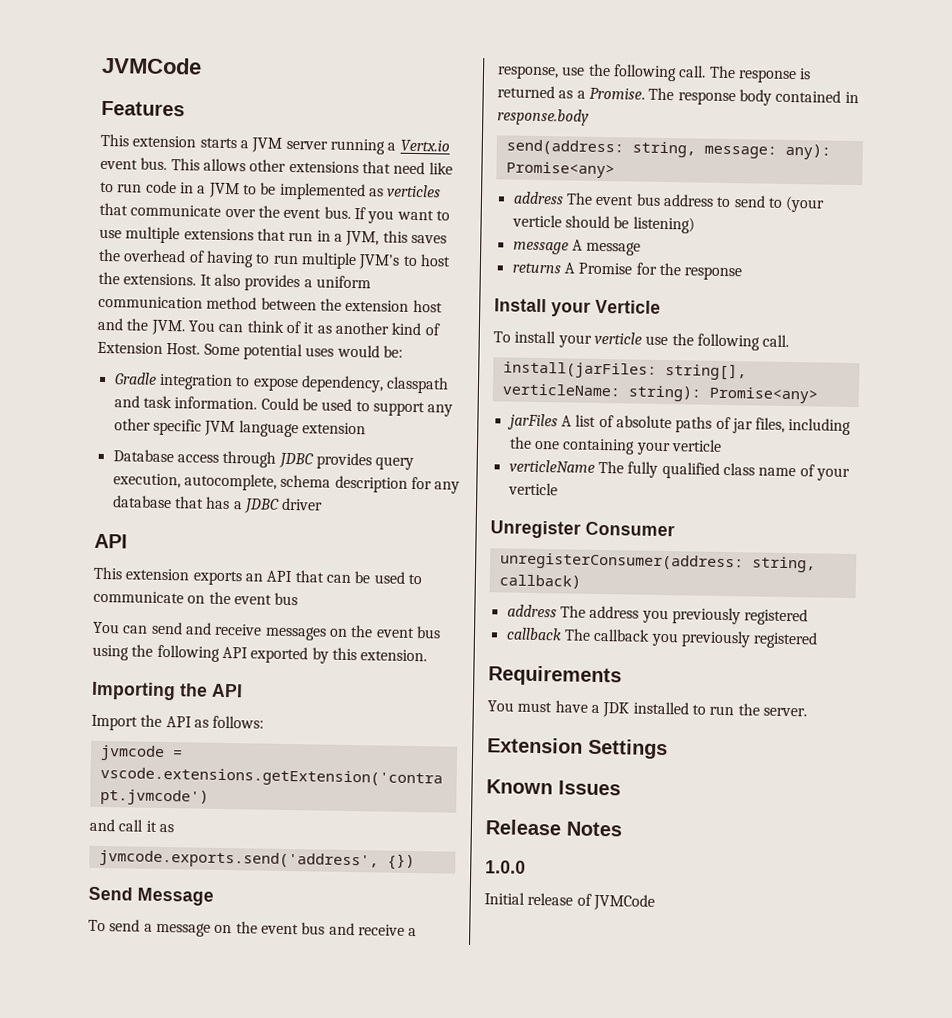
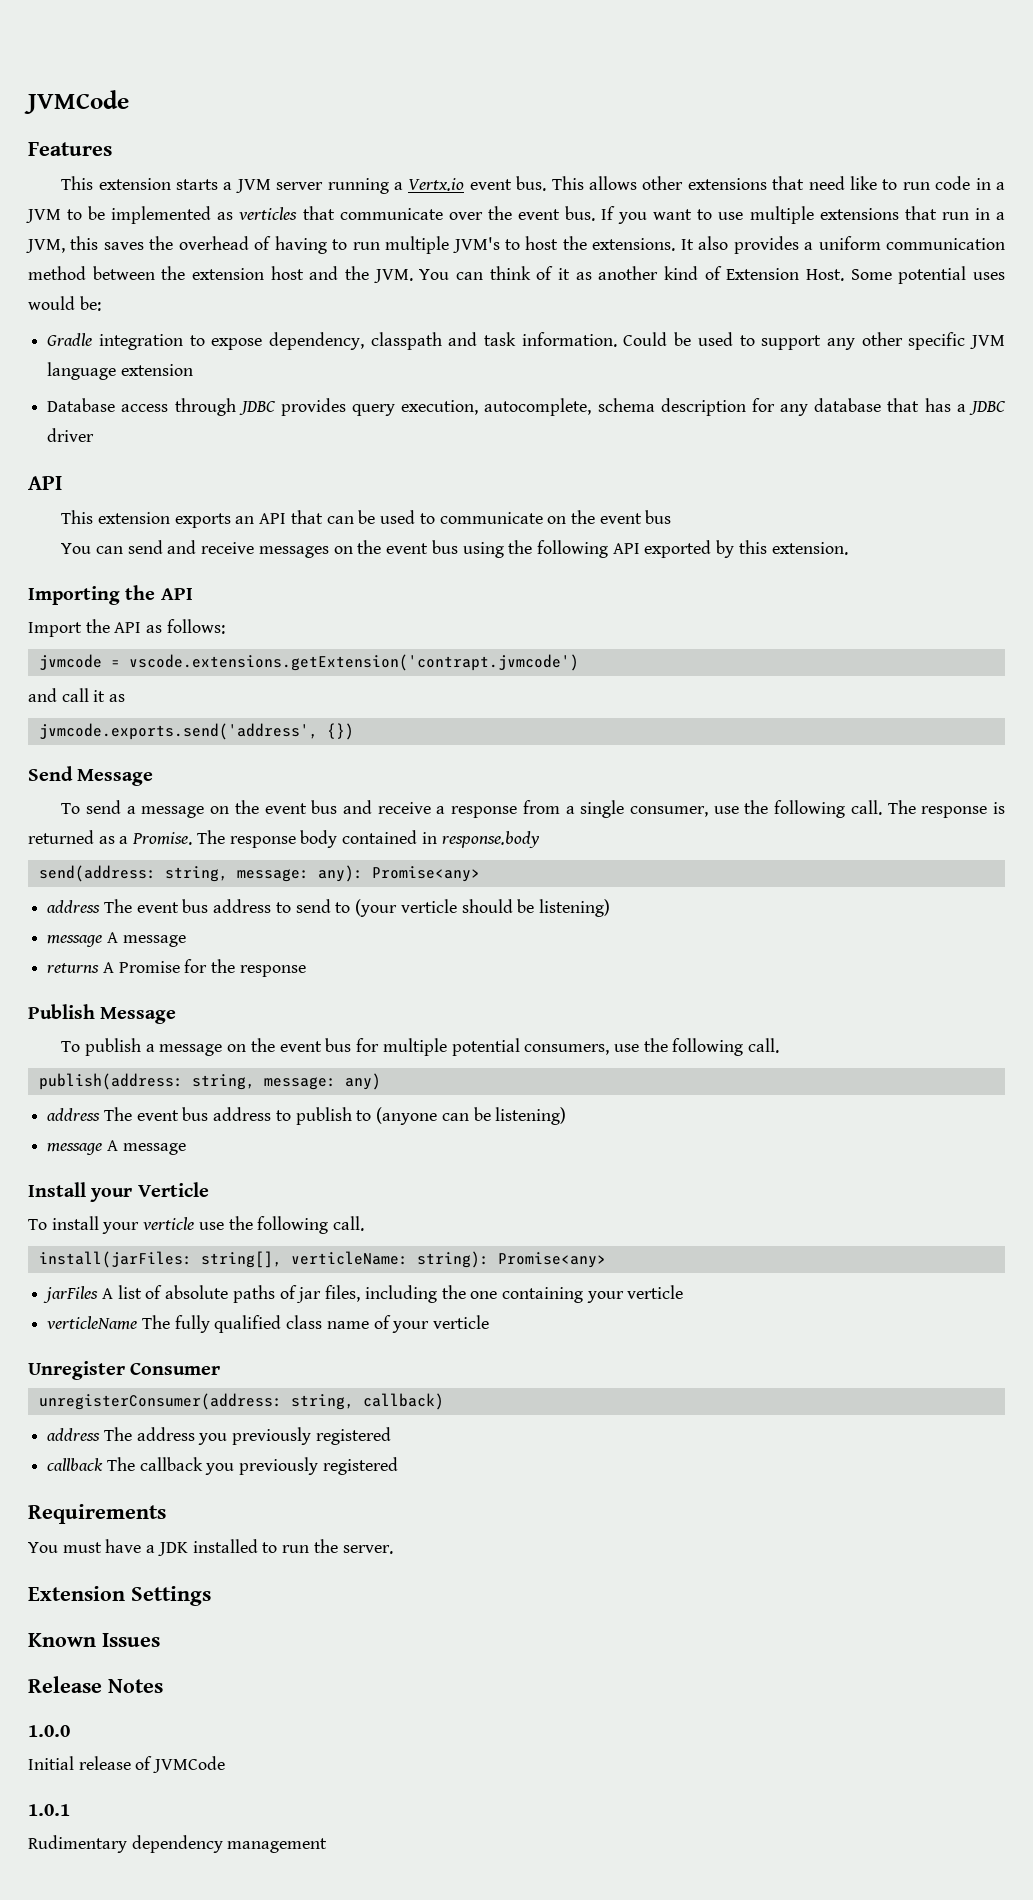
- To send a message on the event bus and receive a response, use the following call.
+ To send a message on the event bus and receive a response from a single consumer, use the following call.
+ Publish Message
+ To publish a message on the event bus for multiple potential consumers, use the following call.
+ publish(address: string, message: any)
+ address The event bus address to publish to (anyone can be listening)
+ message A message
+ 1.0.1
+ Rudimentary dependency management

